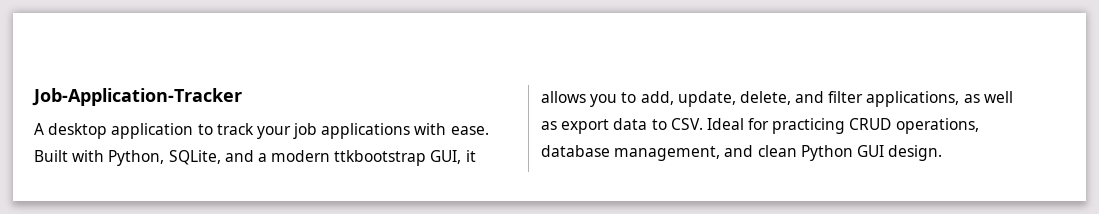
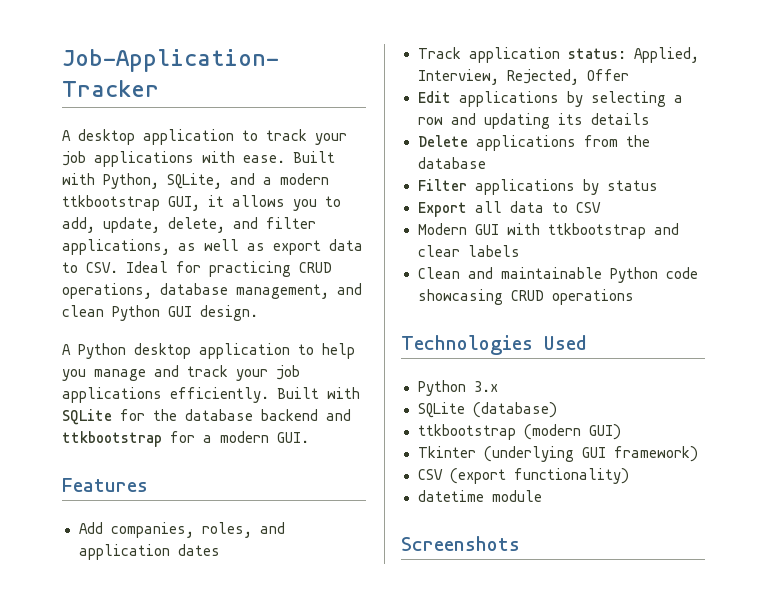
+ A Python desktop application to help you manage and track your job applications efficiently. Built with SQLite for the database backend and ttkbootstrap for a modern GUI.
+ Features
+ Add companies, roles, and application dates
+ Track application status: Applied, Interview, Rejected, Offer
+ Edit applications by selecting a row and updating its details
+ Delete applications from the database
+ Filter applications by status
+ Export all data to CSV
+ Modern GUI with ttkbootstrap and clear labels
+ Clean and maintainable Python code showcasing CRUD operations
+ Technologies Used
+ Python 3.x
+ SQLite (database)
+ ttkbootstrap (modern GUI)
+ Tkinter (underlying GUI framework)
+ CSV (export functionality)
+ datetime module
+ Screenshots

